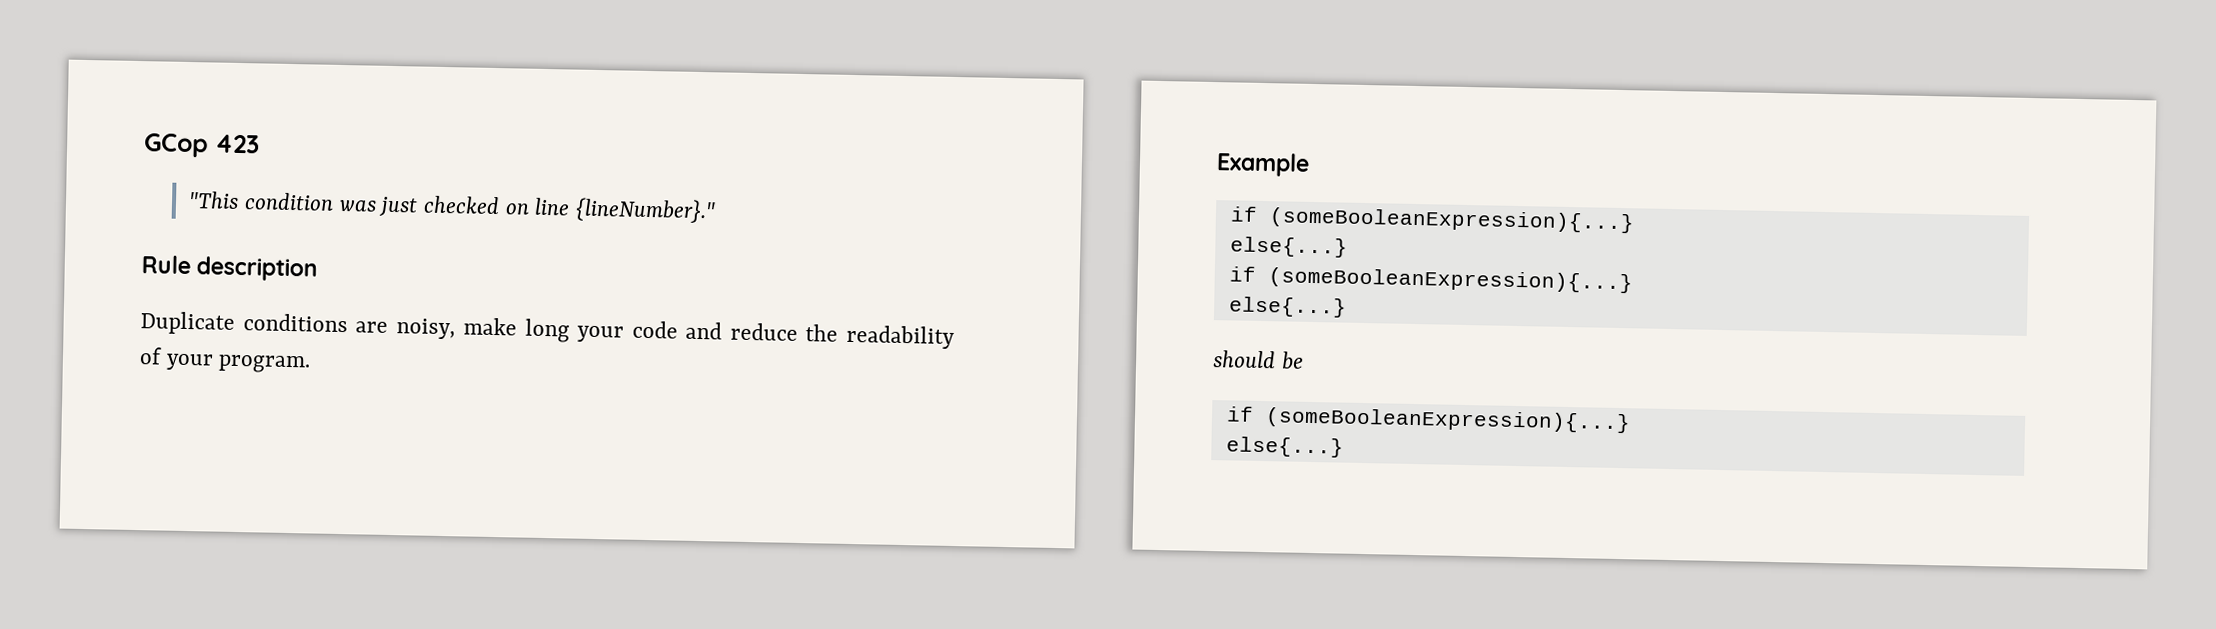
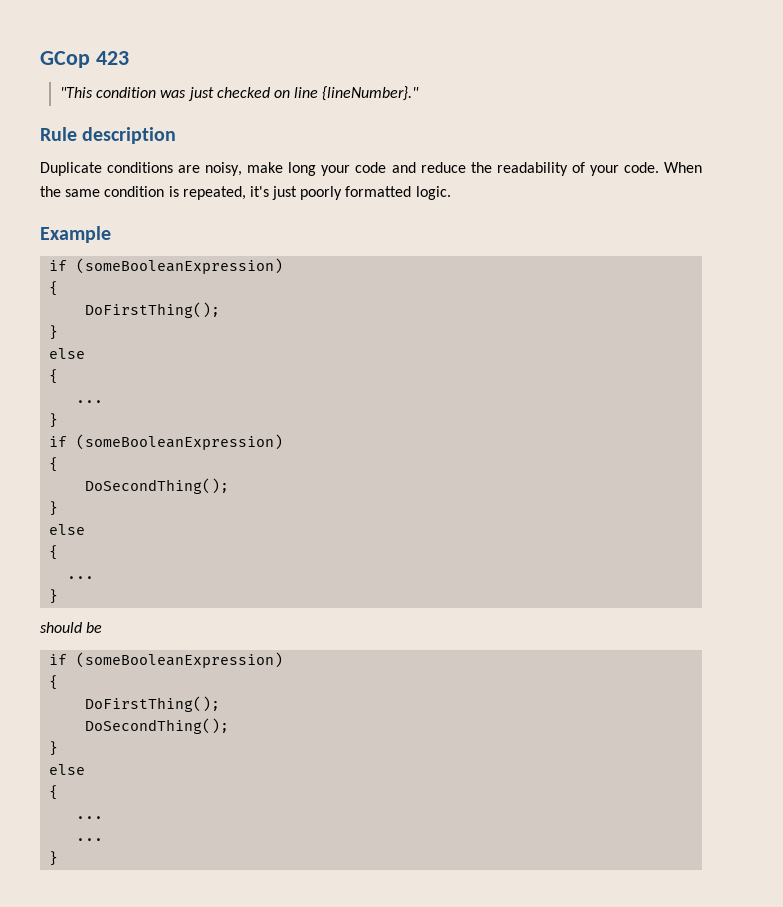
- Duplicate conditions are noisy, make long your code and reduce the readability of your program.
+ Duplicate conditions are noisy, make long your code and reduce the readability of your code. When the same condition is repeated, it's just poorly formatted logic.
  Example
- if (someBooleanExpression){...}
- else{...}
- if (someBooleanExpression){...}
- else{...}
+ if (someBooleanExpression)
+ {
+ DoFirstThing();
+ }
+ else
+ {
+ ...
+ }
+ if (someBooleanExpression)
+ {
+ DoSecondThing();
+ }
+ else
+ {
+ ...
+ }
  should be
- if (someBooleanExpression){...}
- else{...}
+ if (someBooleanExpression)
+ {
+ DoFirstThing();
+ DoSecondThing();
+ }
+ else
+ {
+ ...
+ ...
+ }

